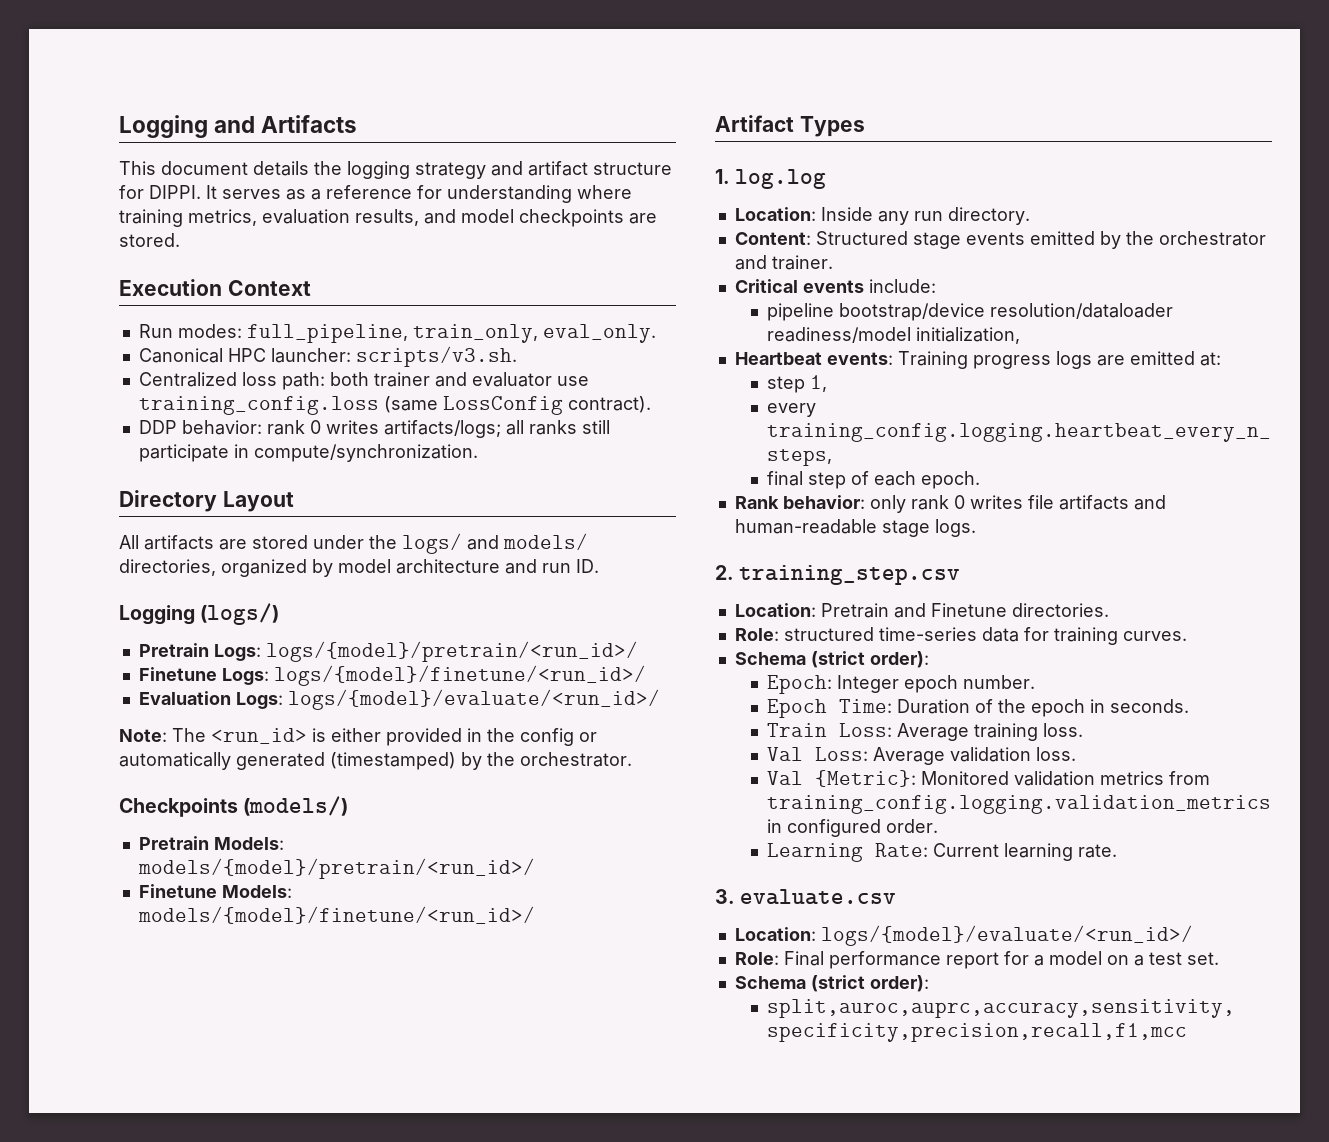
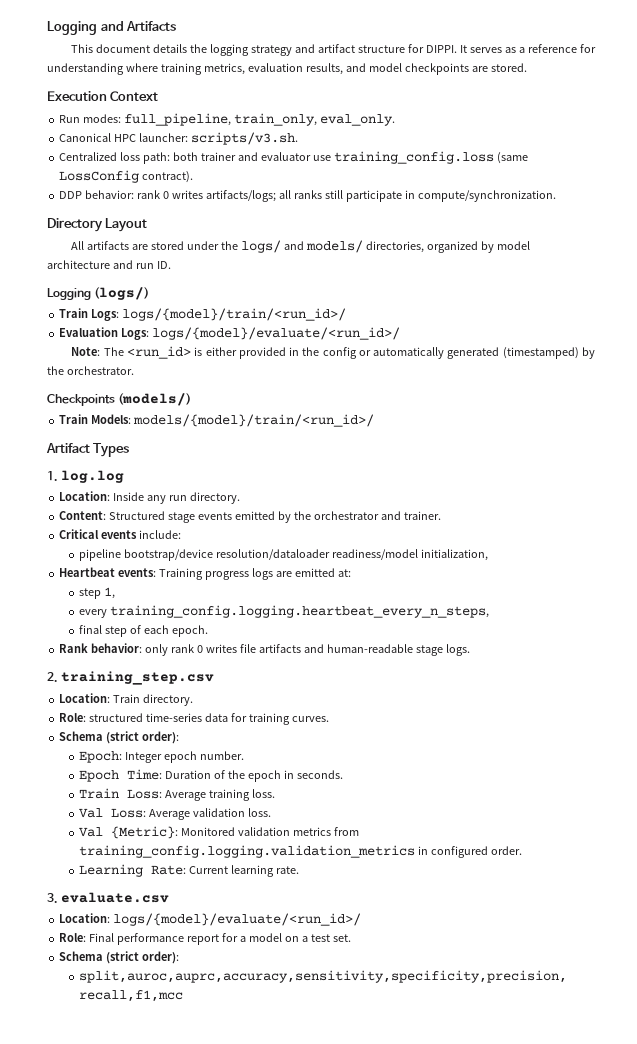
- Pretrain Logs: logs/{model}/pretrain/<run_id>/
- Finetune Logs: logs/{model}/finetune/<run_id>/
+ Train Logs: logs/{model}/train/<run_id>/
- Pretrain Models: models/{model}/pretrain/<run_id>/
- Finetune Models: models/{model}/finetune/<run_id>/
+ Train Models: models/{model}/train/<run_id>/
- Location: Pretrain and Finetune directories.
+ Location: Train directory.

